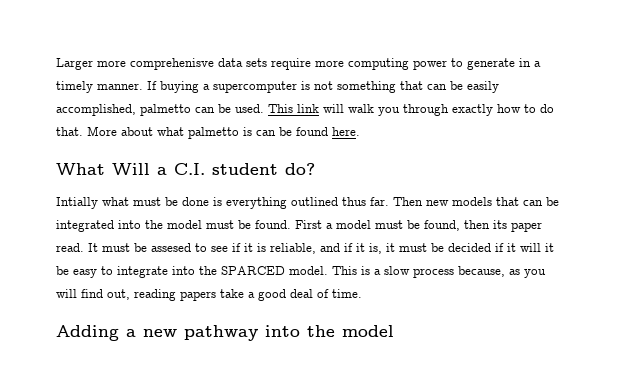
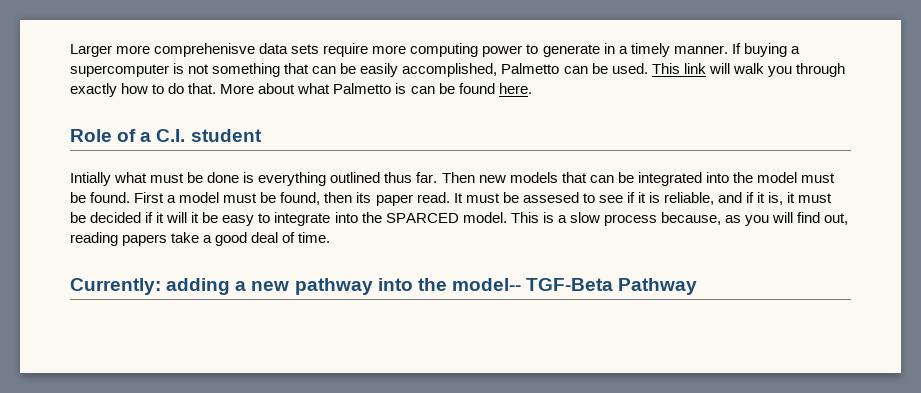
- If buying a supercomputer is not something that can be easily accomplished, palmetto can be used.
+ If buying a supercomputer is not something that can be easily accomplished, Palmetto can be used.
- More about what palmetto is can be found here.
+ More about what Palmetto is can be found here.
- What Will a C.I. student do?
+ Role of a C.I. student
- Adding a new pathway into the model
+ Currently: adding a new pathway into the model-- TGF-Beta Pathway

